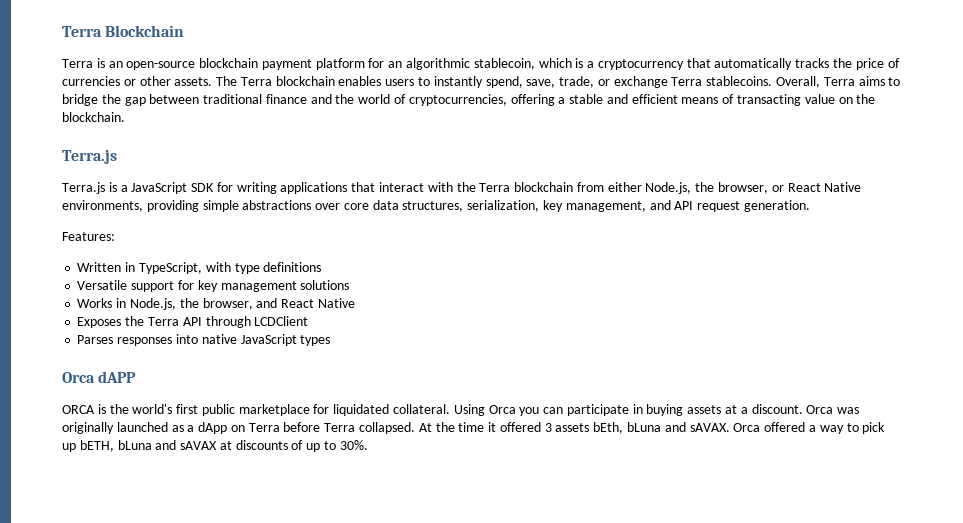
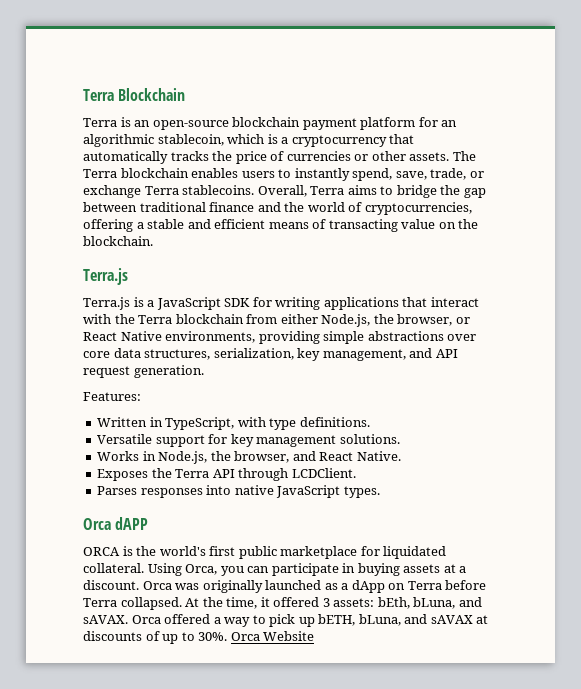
- Written in TypeScript, with type definitions
+ Written in TypeScript, with type definitions.
- Versatile support for key management solutions
+ Versatile support for key management solutions.
- Works in Node.js, the browser, and React Native
+ Works in Node.js, the browser, and React Native.
- Exposes the Terra API through LCDClient
+ Exposes the Terra API through LCDClient.
- Parses responses into native JavaScript types
+ Parses responses into native JavaScript types.
- Using Orca you can participate in buying assets at a discount.
+ Using Orca, you can participate in buying assets at a discount.
- At the time it offered 3 assets bEth, bLuna and sAVAX.
+ At the time, it offered 3 assets: bEth, bLuna, and sAVAX.
- Orca offered a way to pick up bETH, bLuna and sAVAX at discounts of up to 30%.
+ Orca offered a way to pick up bETH, bLuna, and sAVAX at discounts of up to 30%.
+ Orca Website

